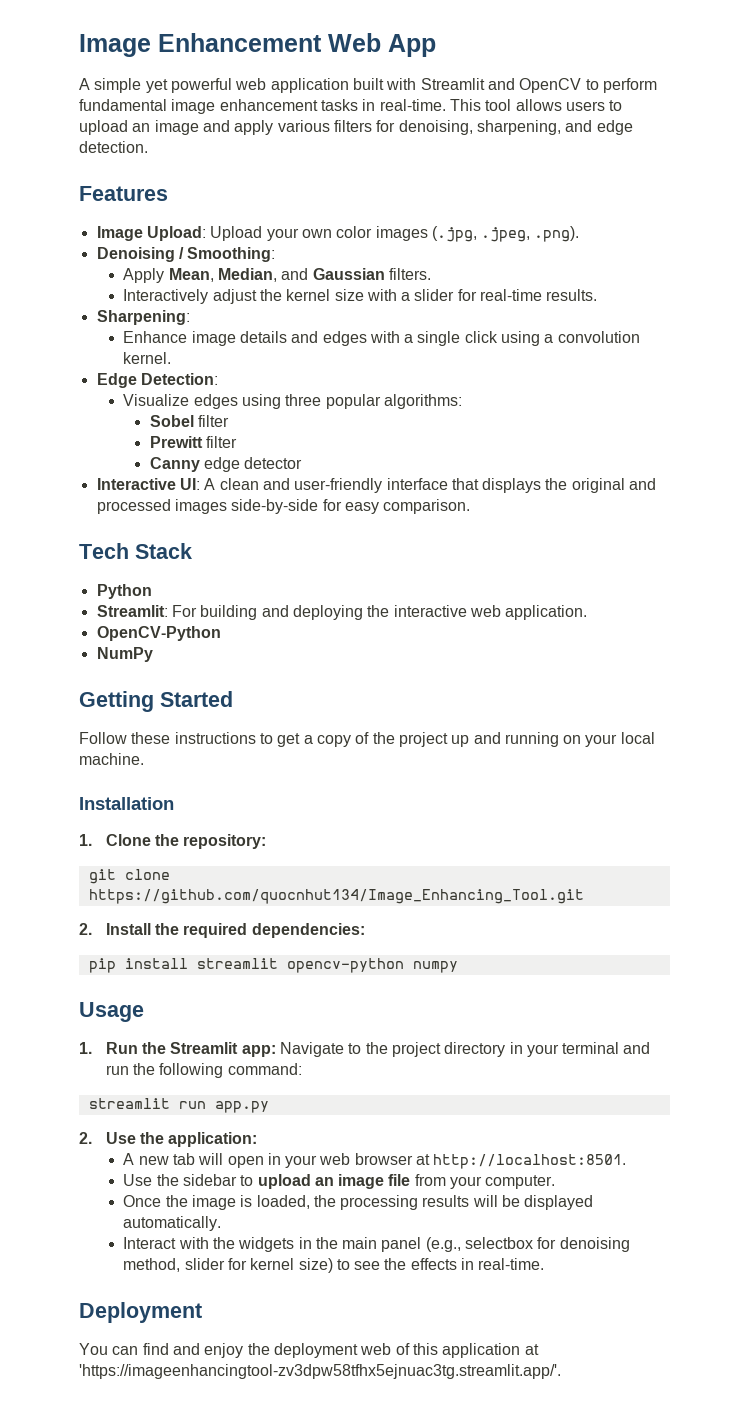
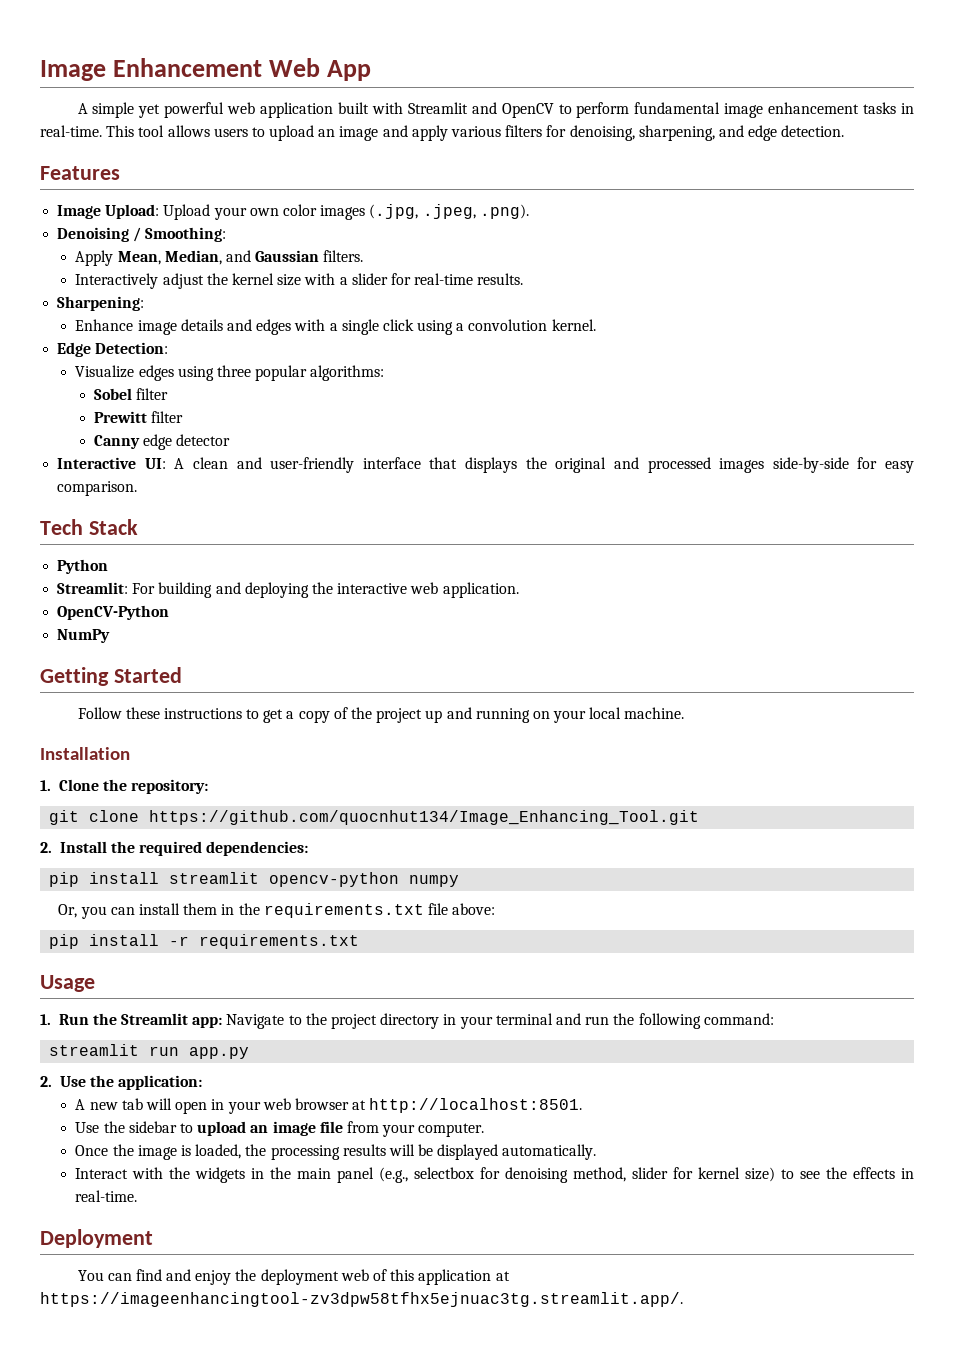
+ Or, you can install them in the requirements.txt file above:
+ pip install -r requirements.txt
- You can find and enjoy the deployment web of this application at 'https://imageenhancingtool-zv3dpw58tfhx5ejnuac3tg.streamlit.app/'.
+ You can find and enjoy the deployment web of this application at https://imageenhancingtool-zv3dpw58tfhx5ejnuac3tg.streamlit.app/.

